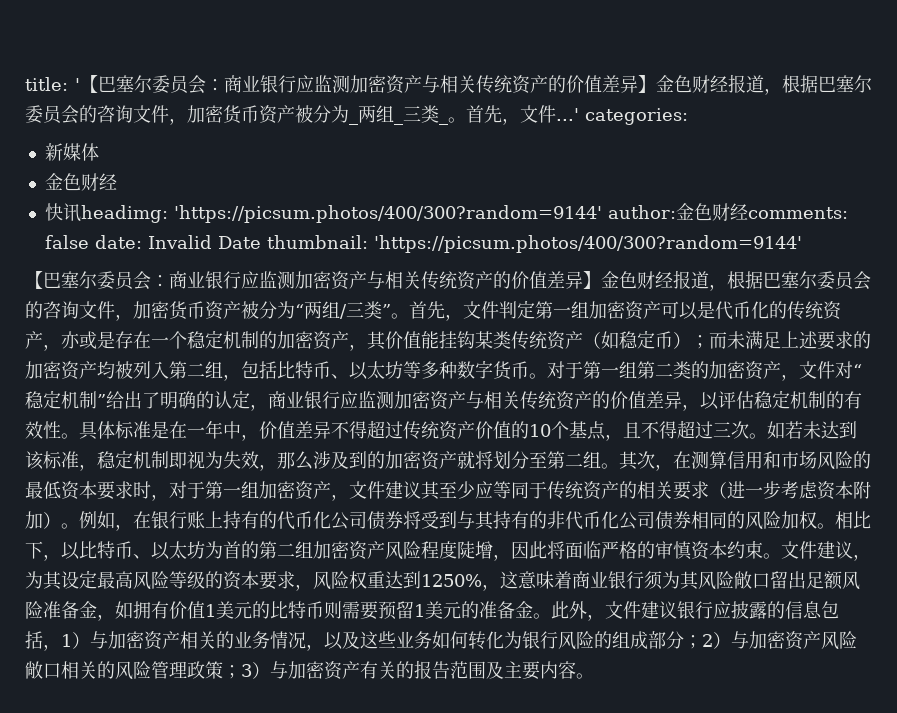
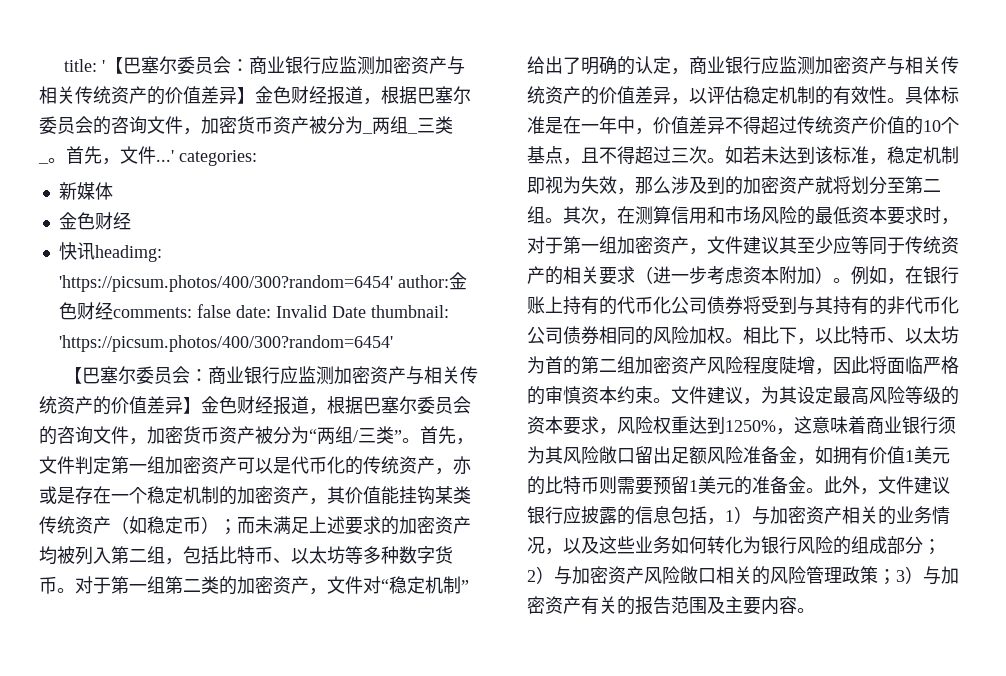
- 快讯headimg: 'https://picsum.photos/400/300?random=9144' author:金色财经comments: false date: Invalid Date thumbnail: 'https://picsum.photos/400/300?random=9144'
+ 快讯headimg: 'https://picsum.photos/400/300?random=6454' author:金色财经comments: false date: Invalid Date thumbnail: 'https://picsum.photos/400/300?random=6454'

